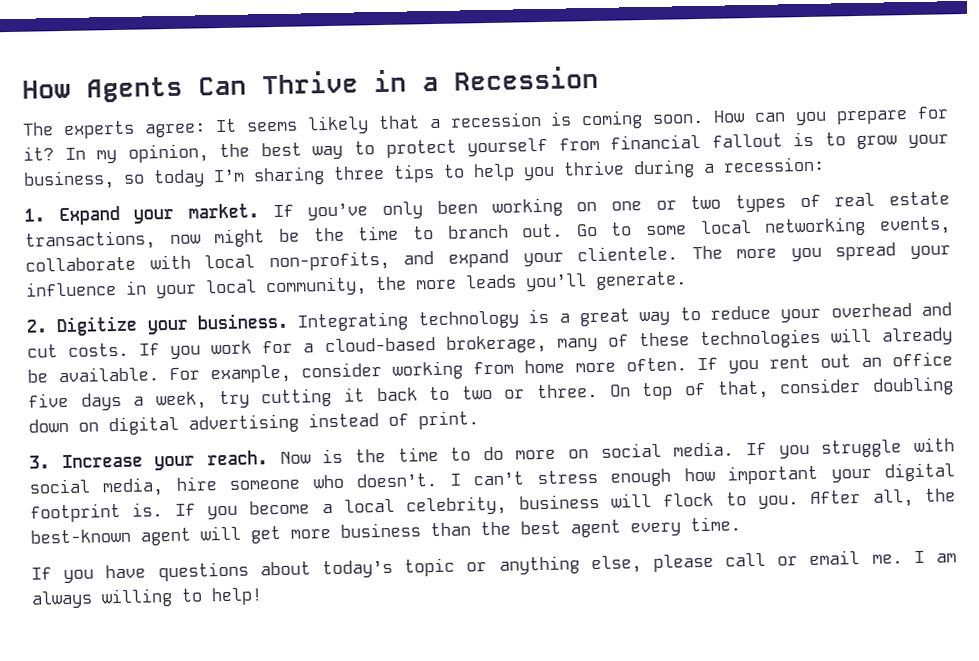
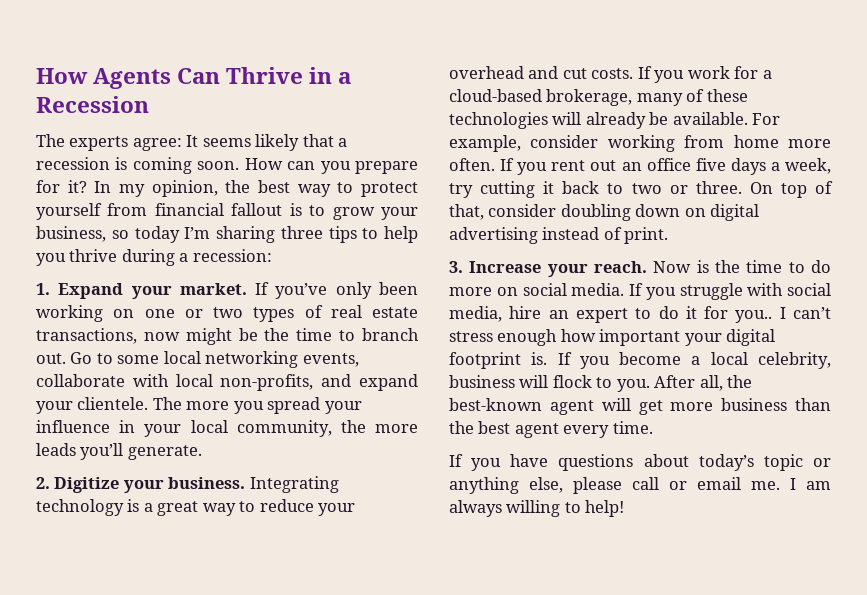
- If you struggle with social media, hire someone who doesn’t.
+ If you struggle with social media, hire an expert to do it for you..

